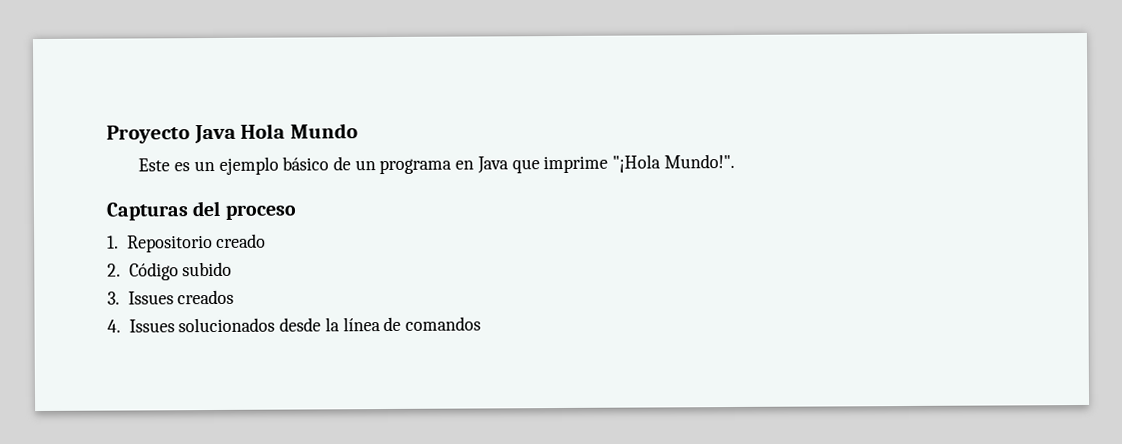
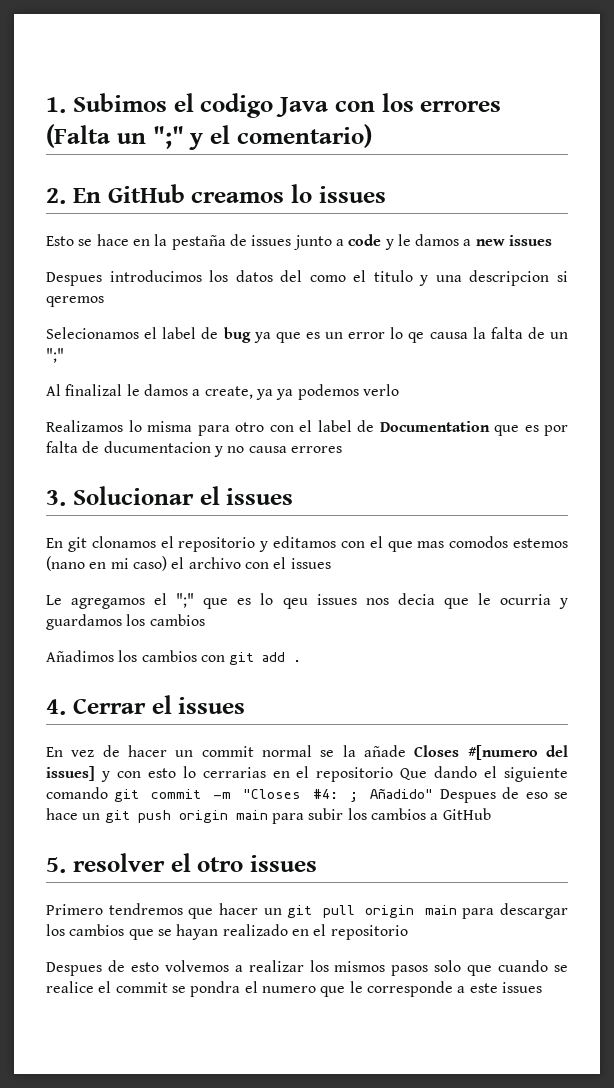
- Proyecto Java Hola Mundo
- Este es un ejemplo básico de un programa en Java que imprime "¡Hola Mundo!".
- Capturas del proceso
- 1. Repositorio creado
- 2. Código subido
- 3. Issues creados
- 4. Issues solucionados desde la línea de comandos
+ 1. Subimos el codigo Java con los errores (Falta un ";" y el comentario)
+ 2. En GitHub creamos lo issues
+ Esto se hace en la pestaña de issues junto a code y le damos a new issues
+ Despues introducimos los datos del como el titulo y una descripcion si qeremos
+ Selecionamos el label de bug ya que es un error lo qe causa la falta de un ";"
+ Al finalizal le damos a create, ya ya podemos verlo
+ Realizamos lo misma para otro con el label de Documentation que es por falta de ducumentacion y no causa errores
+ 3. Solucionar el issues
+ En git clonamos el repositorio y editamos con el que mas comodos estemos (nano en mi caso) el archivo con el issues
+ Le agregamos el ";" que es lo qeu issues nos decia que le ocurria y guardamos los cambios
+ Añadimos los cambios con git add .
+ 4. Cerrar el issues
+ En vez de hacer un commit normal se la añade Closes #[numero del issues] y con esto lo cerrarias en el repositorio Que dando el siguiente comando git commit -m "Closes #4: ; Añadido" Despues de eso se hace un git push origin main para subir los cambios a GitHub
+ 5. resolver el otro issues
+ Primero tendremos que hacer un git pull origin main para descargar los cambios que se hayan realizado en el repositorio
+ Despues de esto volvemos a realizar los mismos pasos solo que cuando se realice el commit se pondra el numero que le corresponde a este issues

